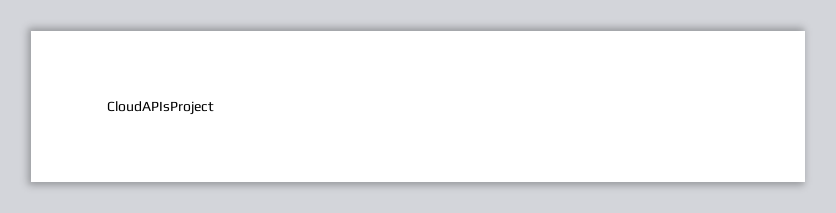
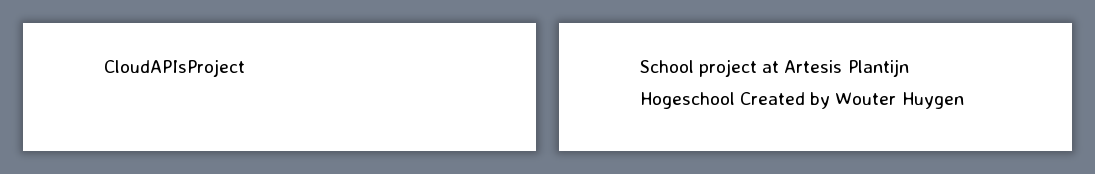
+ School project at Artesis Plantijn Hogeschool Created by Wouter Huygen

